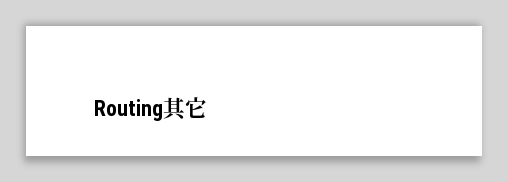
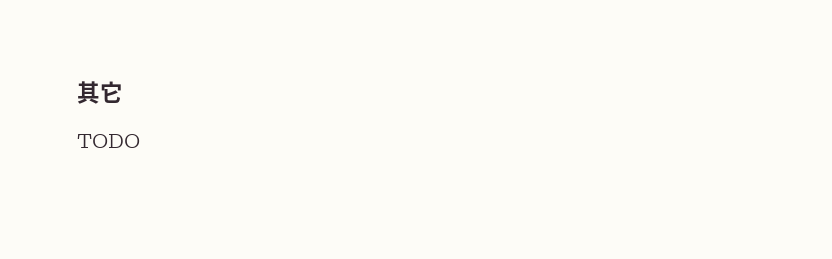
- Routing其它
+ 其它
+ TODO

